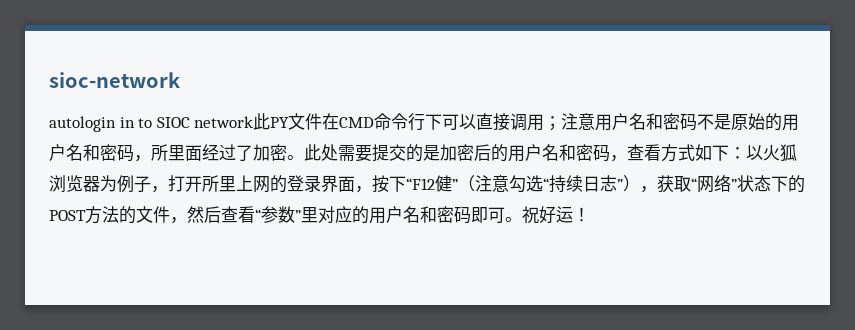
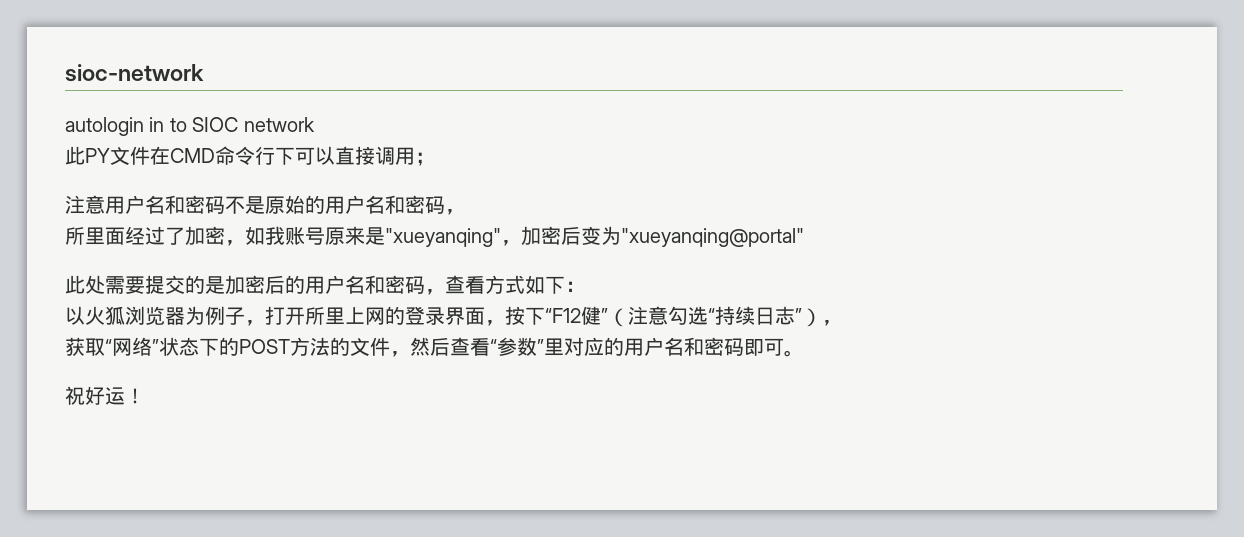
- autologin in to SIOC network此PY文件在CMD命令行下可以直接调用；注意用户名和密码不是原始的用户名和密码，所里面经过了加密。此处需要提交的是加密后的用户名和密码，查看方式如下：以火狐浏览器为例子，打开所里上网的登录界面，按下“F12健”（注意勾选“持续日志”），获取“网络”状态下的POST方法的文件，然后查看“参数”里对应的用户名和密码即可。祝好运！
+ autologin in to SIOC network
+ 此PY文件在CMD命令行下可以直接调用；
+ 注意用户名和密码不是原始的用户名和密码，
+ 所里面经过了加密，如我账号原来是"xueyanqing"，加密后变为"xueyanqing@portal"
+ 此处需要提交的是加密后的用户名和密码，查看方式如下：
+ 以火狐浏览器为例子，打开所里上网的登录界面，按下“F12健”（注意勾选“持续日志”），
+ 获取“网络”状态下的POST方法的文件，然后查看“参数”里对应的用户名和密码即可。
+ 祝好运！

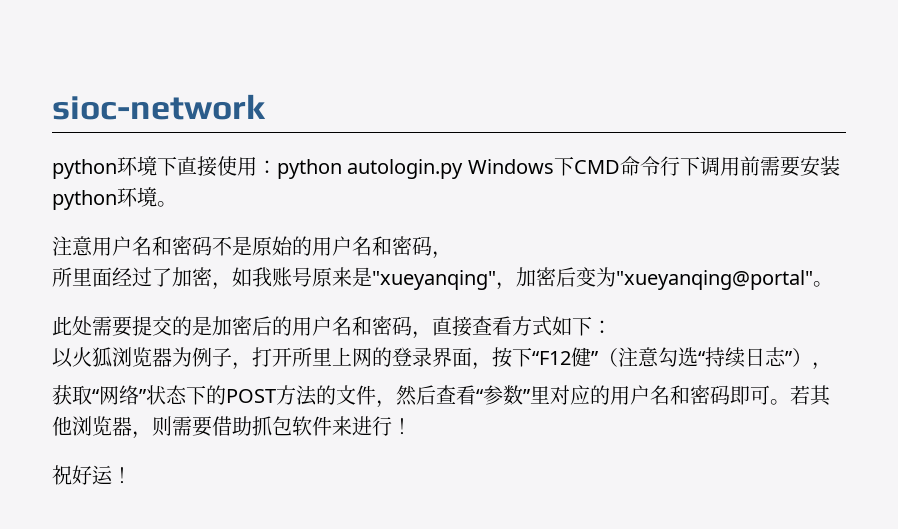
- autologin in to SIOC network
- 此PY文件在CMD命令行下可以直接调用；
+ python环境下直接使用：python autologin.py Windows下CMD命令行下调用前需要安装python环境。
- 所里面经过了加密，如我账号原来是"xueyanqing"，加密后变为"xueyanqing@portal"
+ 所里面经过了加密，如我账号原来是"xueyanqing"，加密后变为"xueyanqing@portal"。
- 此处需要提交的是加密后的用户名和密码，查看方式如下：
+ 此处需要提交的是加密后的用户名和密码，直接查看方式如下：
+ 若其他浏览器，则需要借助抓包软件来进行！

